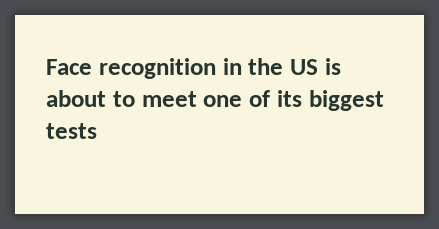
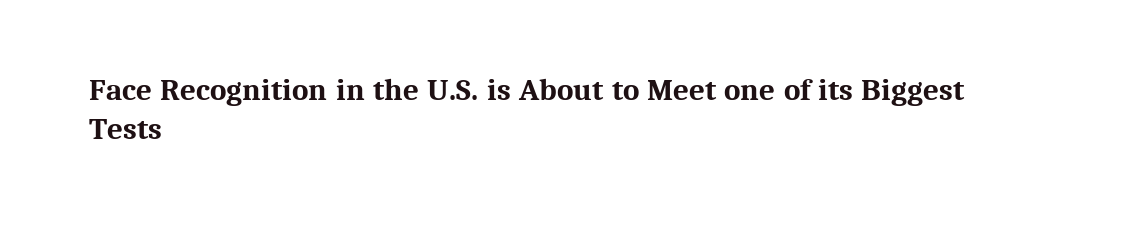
- Face recognition in the US is about to meet one of its biggest tests
+ Face Recognition in the U.S. is About to Meet one of its Biggest Tests

